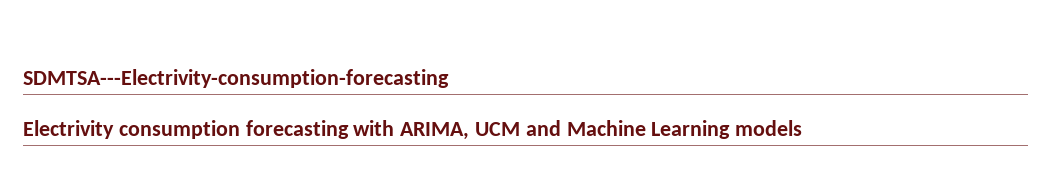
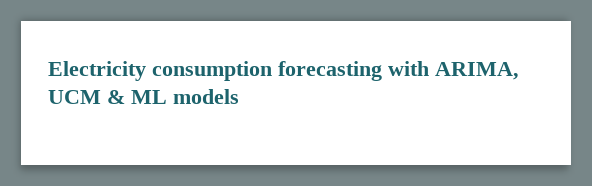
- SDMTSA---Electrivity-consumption-forecasting
- Electrivity consumption forecasting with ARIMA, UCM and Machine Learning models
+ Electricity consumption forecasting with ARIMA, UCM & ML models

